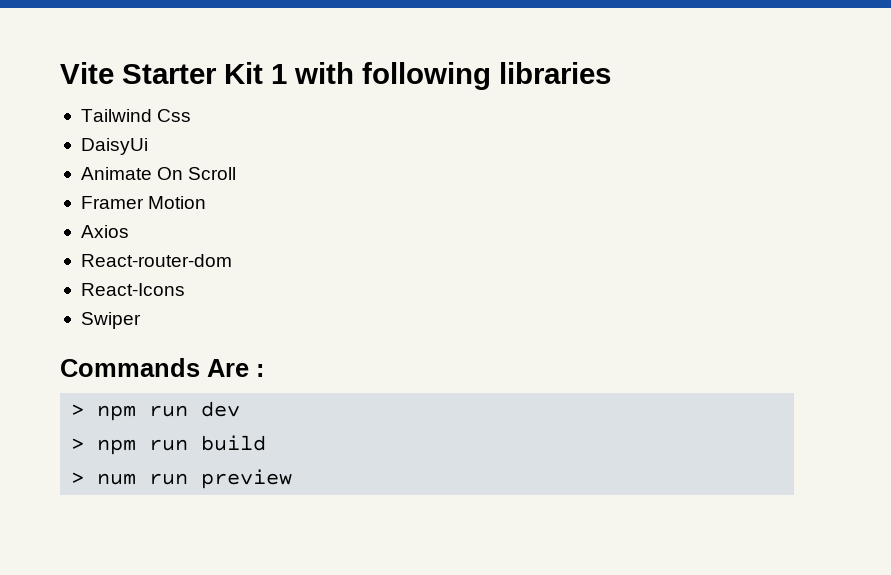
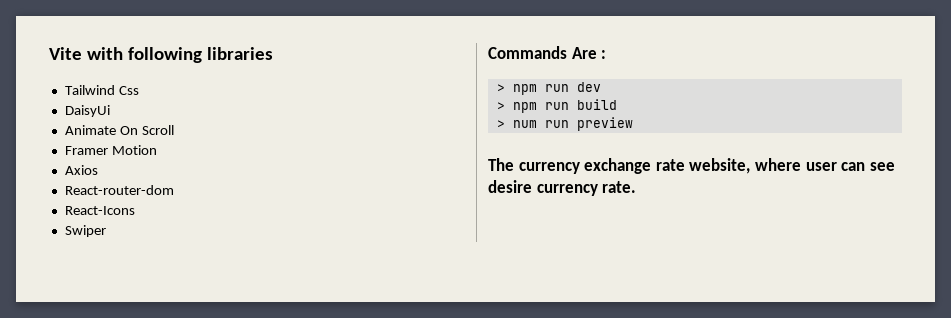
- Vite Starter Kit 1 with following libraries
+ Vite with following libraries
+ The currency exchange rate website, where user can see desire currency rate.

